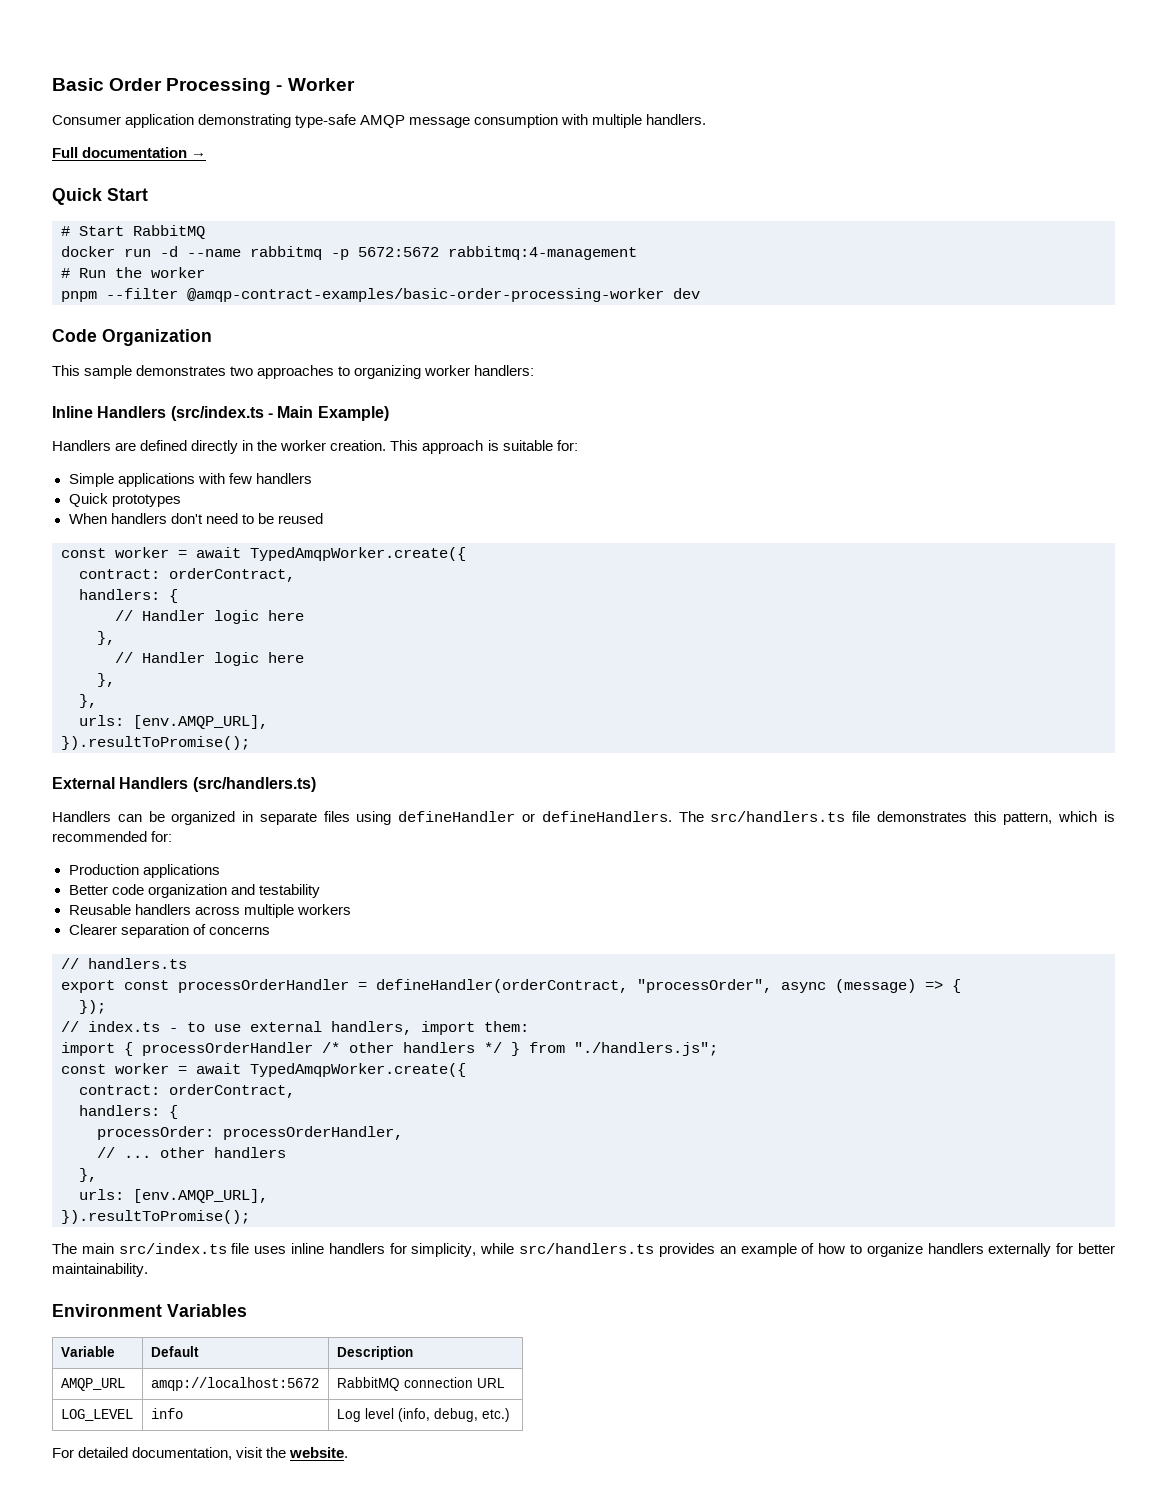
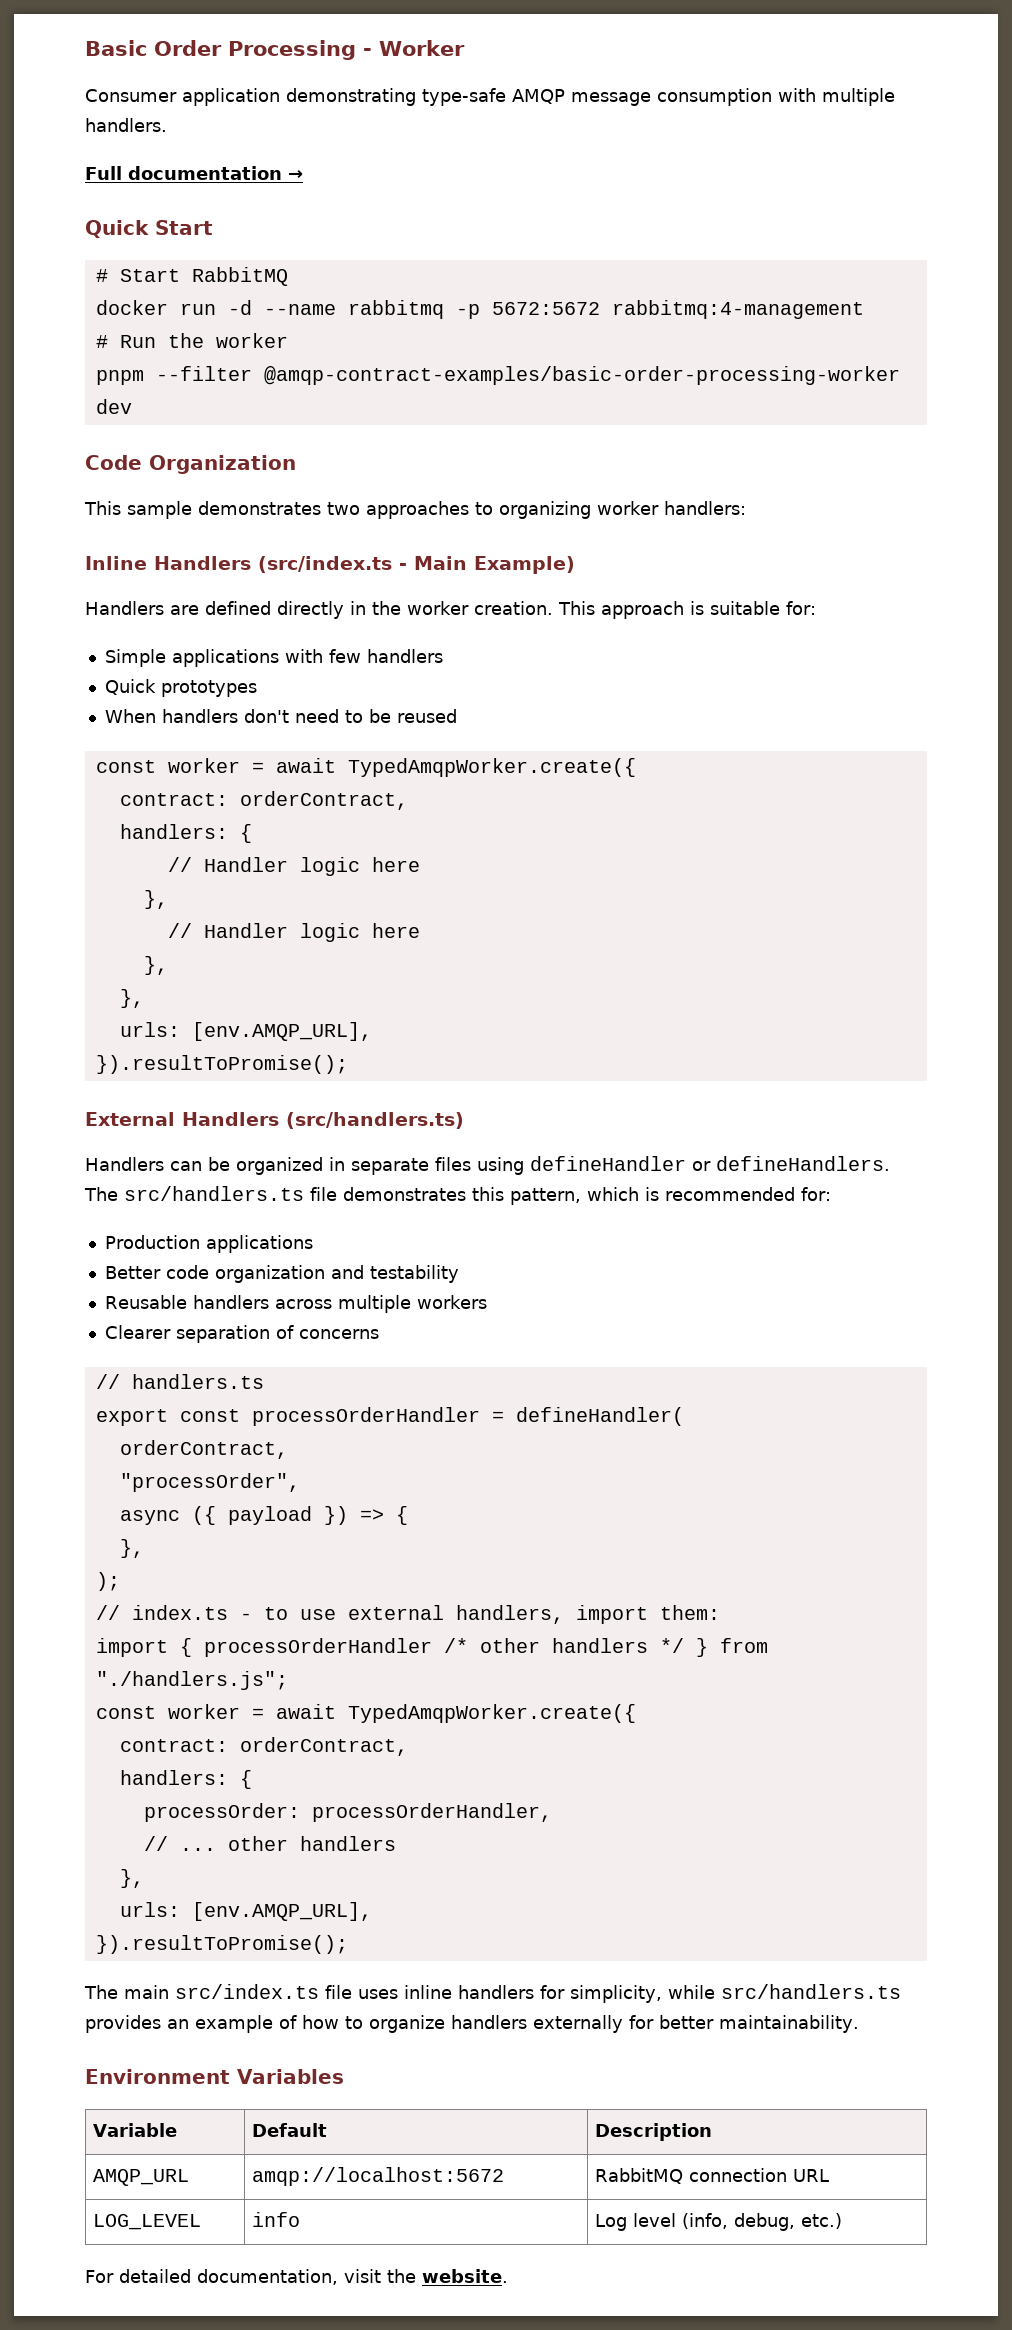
- export const processOrderHandler = defineHandler(orderContract, "processOrder", async (message) => {
- });
+ export const processOrderHandler = defineHandler(
+ orderContract,
+ "processOrder",
+ async ({ payload }) => {
+ },
+ );

